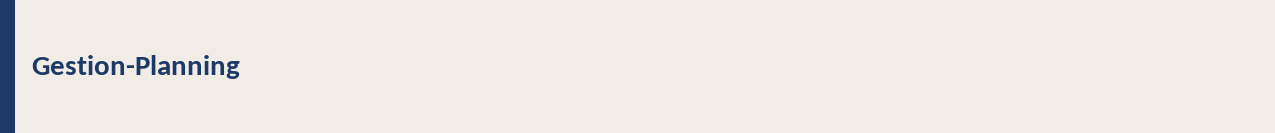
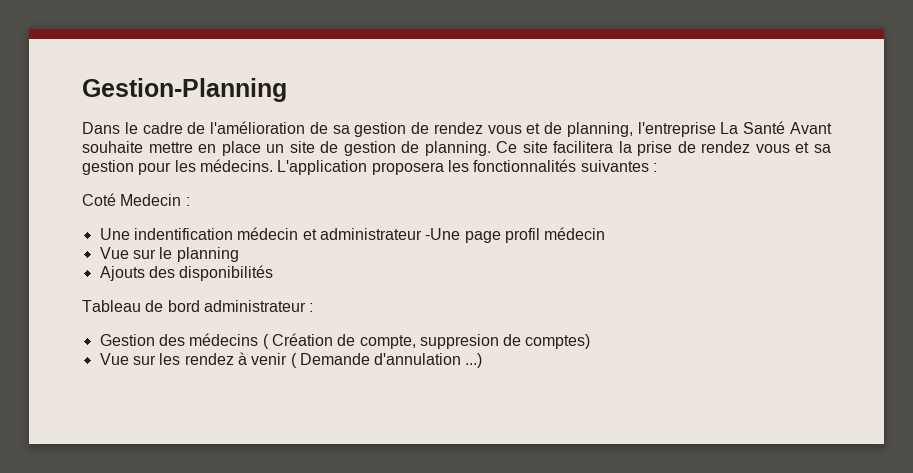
+ Dans le cadre de l'amélioration de sa gestion de rendez vous et de planning, l'entreprise La Santé Avant souhaite mettre en place un site de gestion de planning. Ce site facilitera la prise de rendez vous et sa gestion pour les médecins. L'application proposera les fonctionnalités suivantes :
+ Coté Medecin :
+ Une indentification médecin et administrateur -Une page profil médecin
+ Vue sur le planning
+ Ajouts des disponibilités
+ Tableau de bord administrateur :
+ Gestion des médecins ( Création de compte, suppresion de comptes)
+ Vue sur les rendez à venir ( Demande d'annulation ...)

